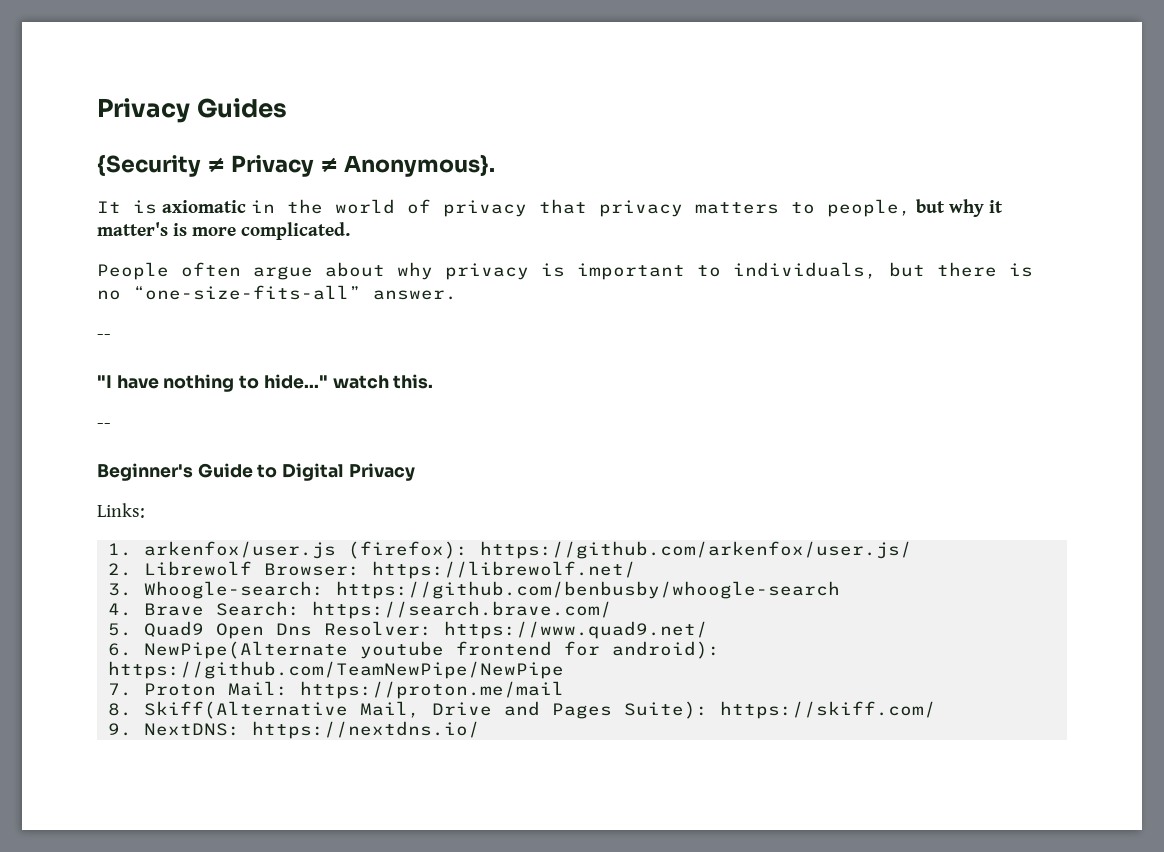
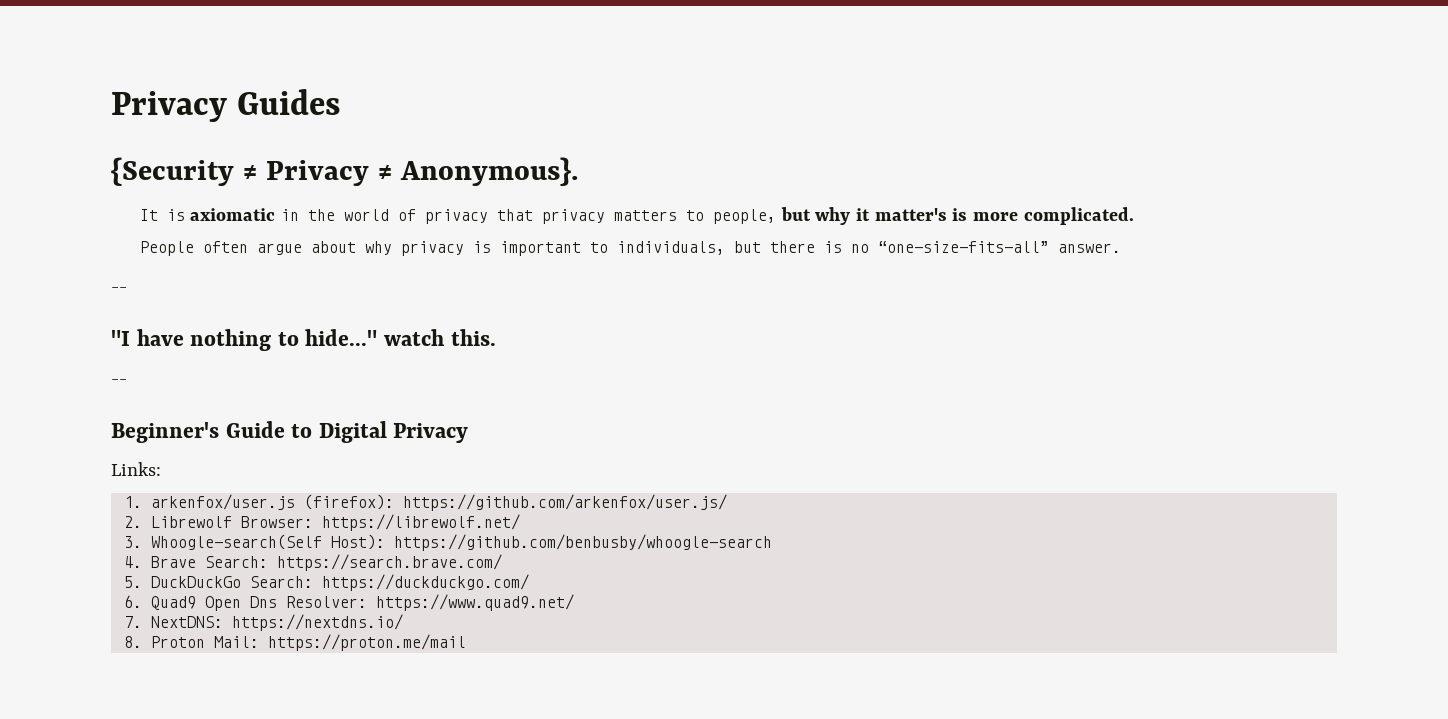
- 3. Whoogle-search: https://github.com/benbusby/whoogle-search
+ 3. Whoogle-search(Self Host): https://github.com/benbusby/whoogle-search
- 5. Quad9 Open Dns Resolver: https://www.quad9.net/
+ 5. DuckDuckGo Search: https://duckduckgo.com/
+ 6. Quad9 Open Dns Resolver: https://www.quad9.net/
- 6. NewPipe(Alternate youtube frontend for android): https://github.com/TeamNewPipe/NewPipe
- 7. Proton Mail: https://proton.me/mail
- 8. Skiff(Alternative Mail, Drive and Pages Suite): https://skiff.com/
- 9. NextDNS: https://nextdns.io/
+ 7. NextDNS: https://nextdns.io/
+ 8. Proton Mail: https://proton.me/mail

